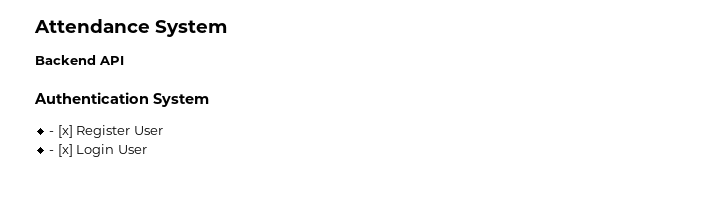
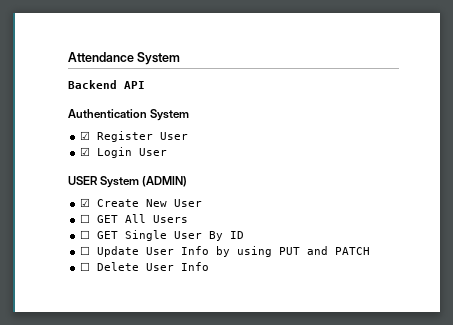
- - [x] Register User
+ ☑ Register User
- - [x] Login User
+ ☑ Login User
+ USER System (ADMIN)
+ ☑ Create New User
+ ☐ GET All Users
+ ☐ GET Single User By ID
+ ☐ Update User Info by using PUT and PATCH
+ ☐ Delete User Info

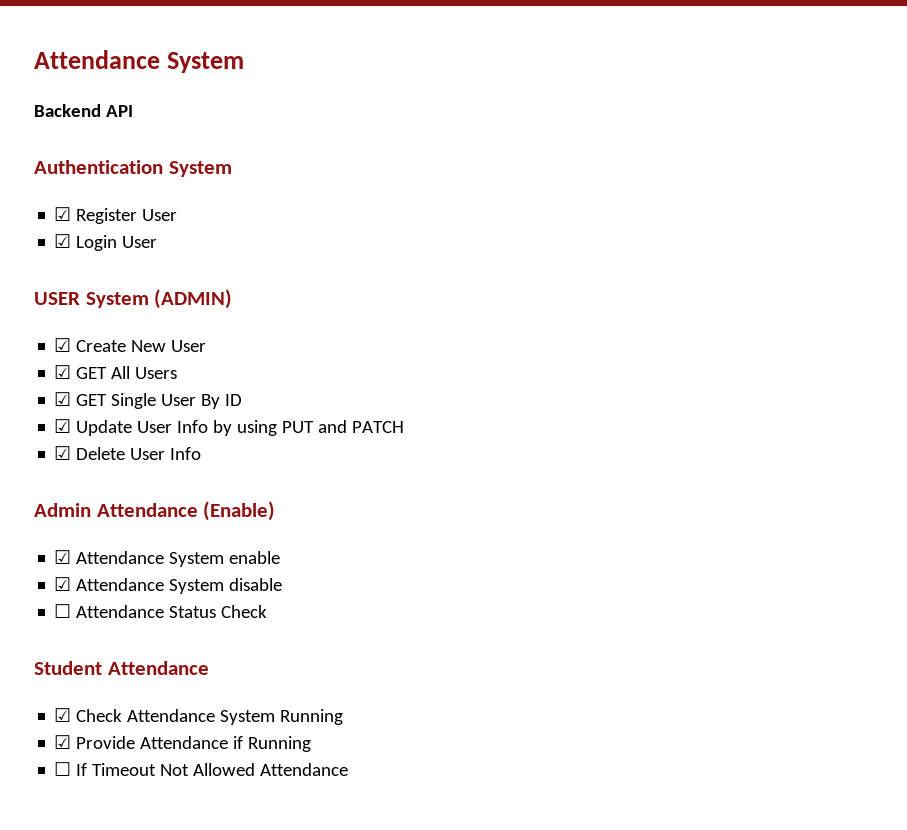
- ☐ GET All Users
+ ☑ GET All Users
- ☐ GET Single User By ID
+ ☑ GET Single User By ID
- ☐ Update User Info by using PUT and PATCH
+ ☑ Update User Info by using PUT and PATCH
- ☐ Delete User Info
+ ☑ Delete User Info
+ Admin Attendance (Enable)
+ ☑ Attendance System enable
+ ☑ Attendance System disable
+ ☐ Attendance Status Check
+ Student Attendance
+ ☑ Check Attendance System Running
+ ☑ Provide Attendance if Running
+ ☐ If Timeout Not Allowed Attendance

